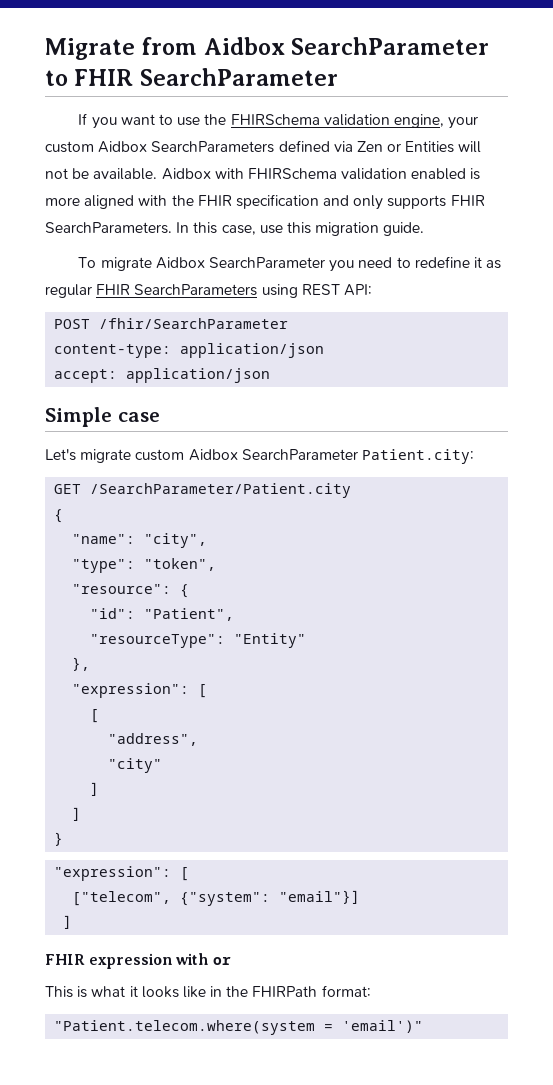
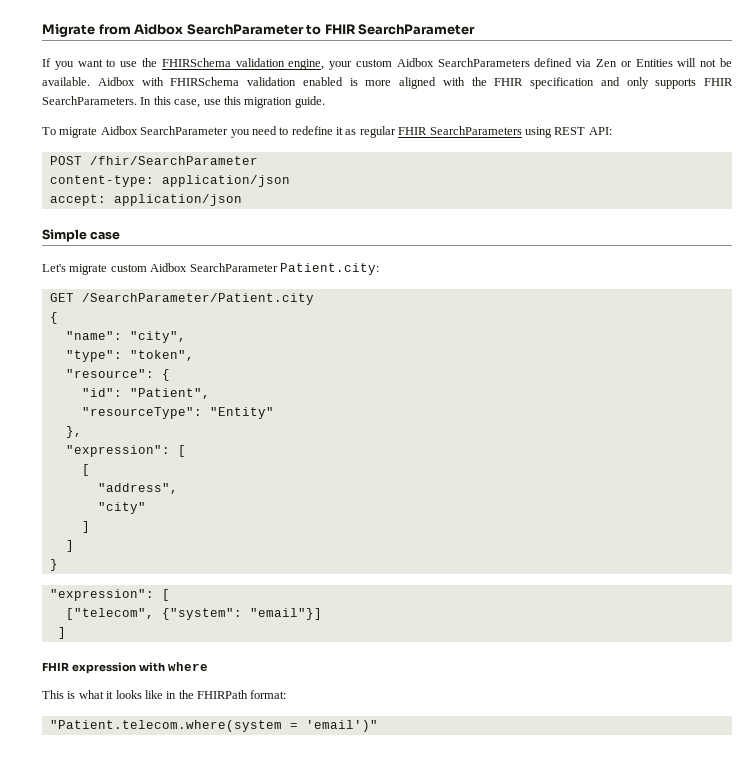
- FHIR expression with or
+ FHIR expression with where

